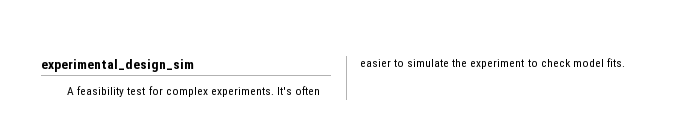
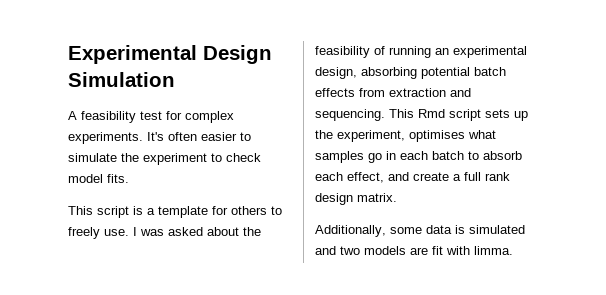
- experimental_design_sim
+ Experimental Design Simulation
+ This script is a template for others to freely use. I was asked about the feasibility of running an experimental design, absorbing potential batch effects from extraction and sequencing. This Rmd script sets up the experiment, optimises what samples go in each batch to absorb each effect, and create a full rank design matrix.
+ Additionally, some data is simulated and two models are fit with limma.

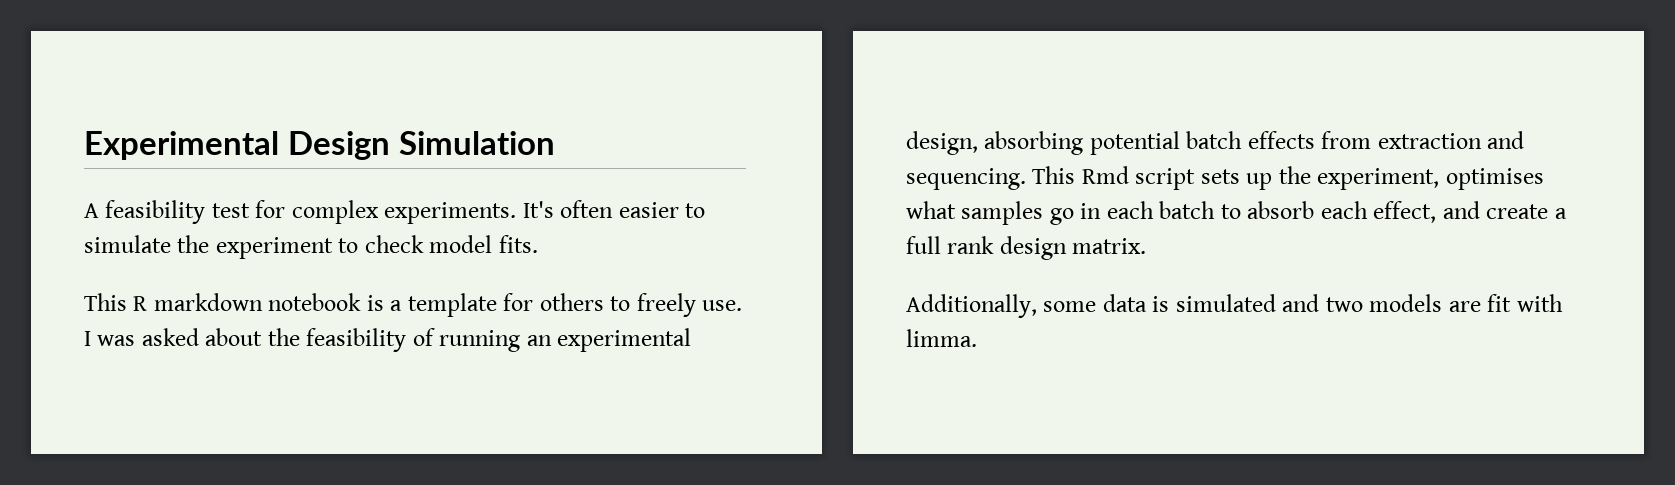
- This script is a template for others to freely use.
+ This R markdown notebook is a template for others to freely use.

